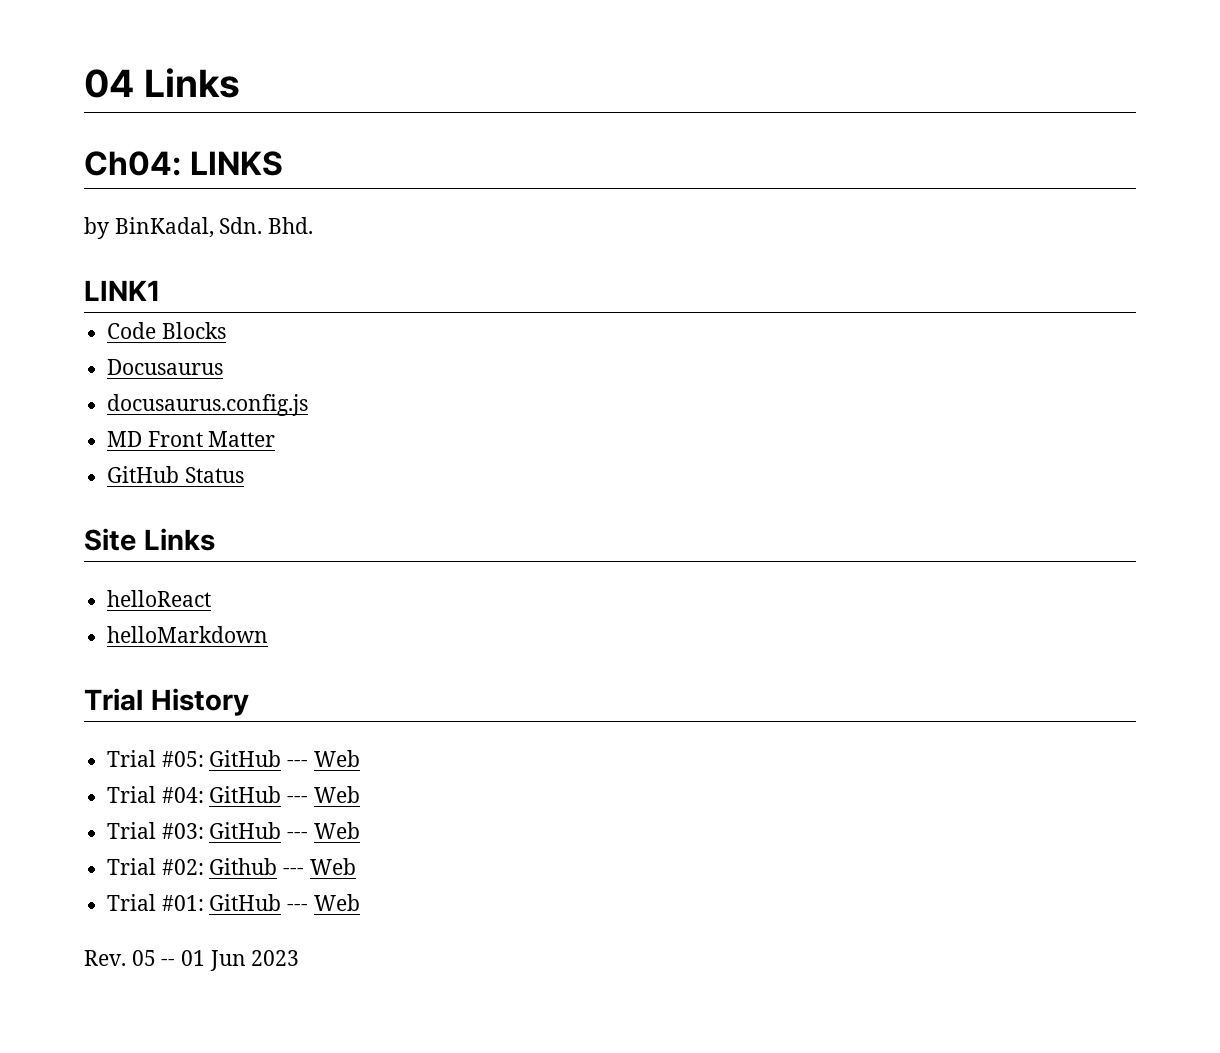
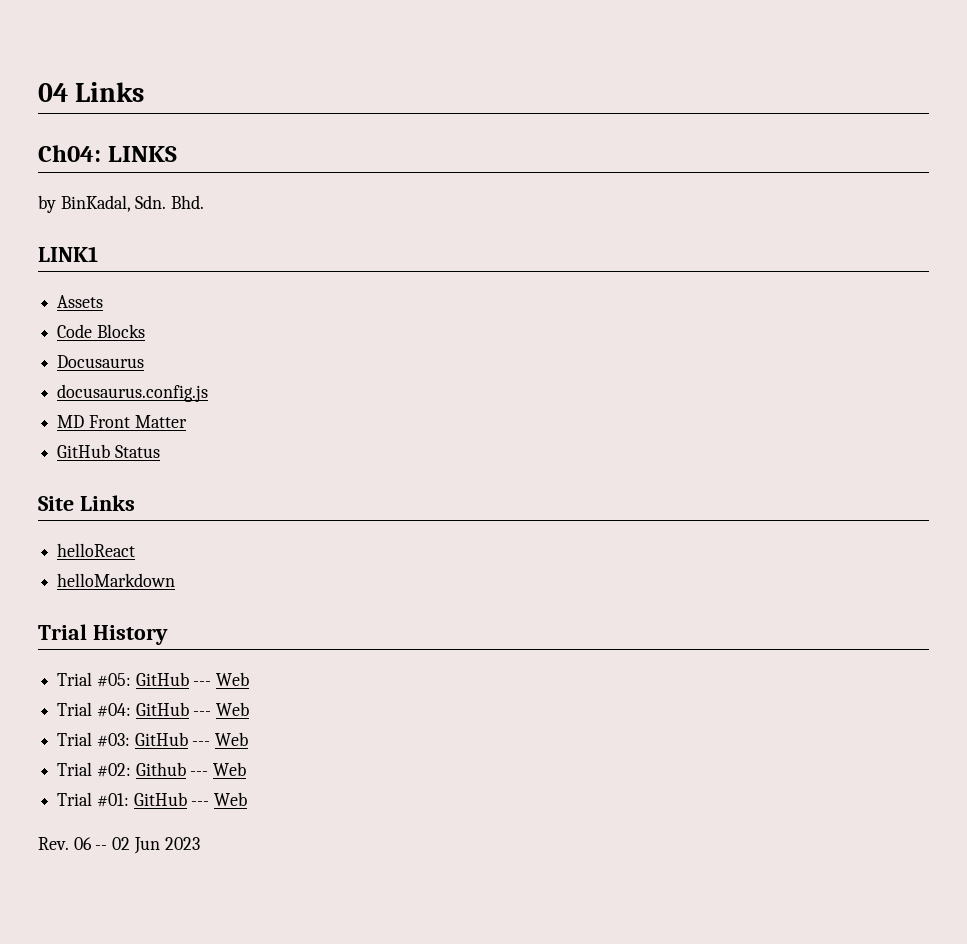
+ Assets
- Rev. 05 -- 01 Jun 2023
+ Rev. 06 -- 02 Jun 2023

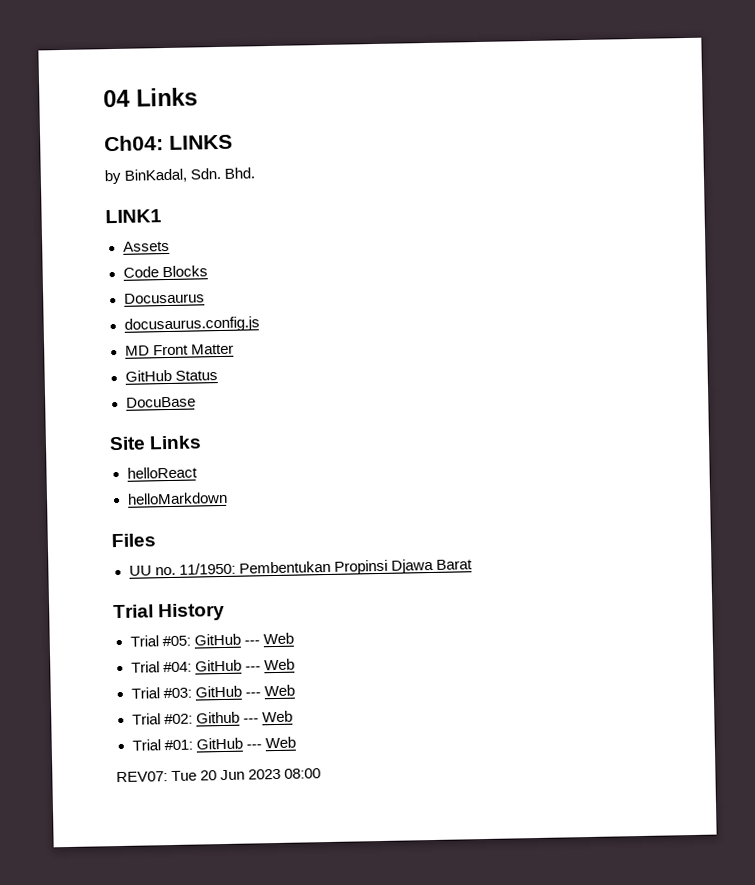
+ DocuBase
+ Files
+ UU no. 11/1950: Pembentukan Propinsi Djawa Barat
- Rev. 06 -- 02 Jun 2023
+ REV07: Tue 20 Jun 2023 08:00

